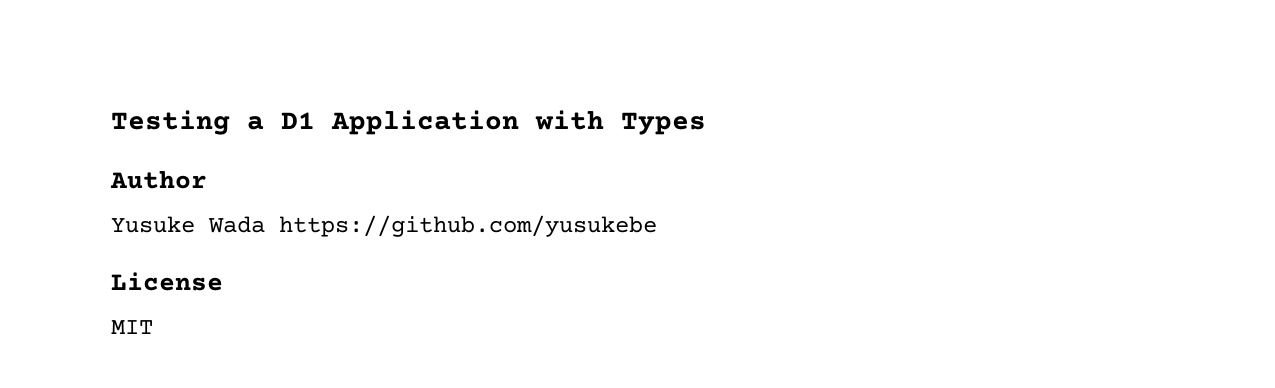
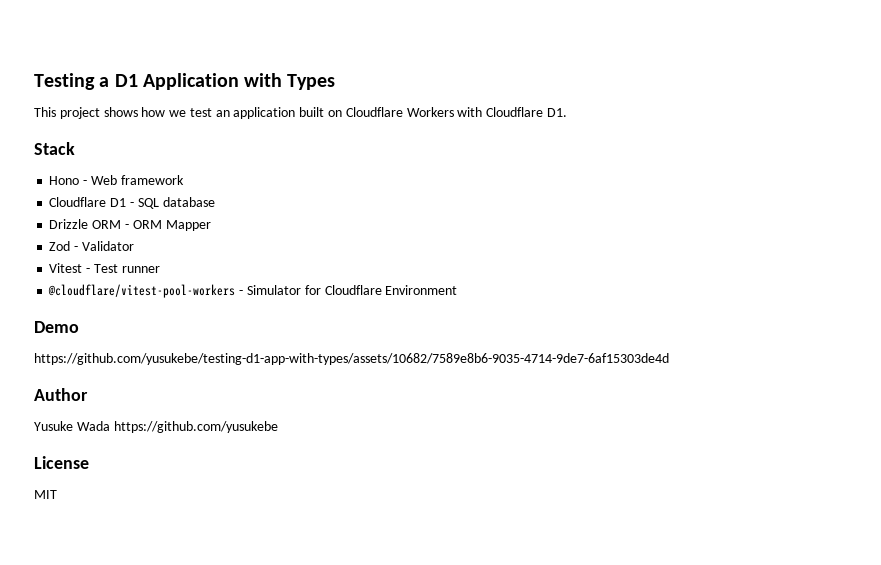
+ This project shows how we test an application built on Cloudflare Workers with Cloudflare D1.
+ Stack
+ Hono - Web framework
+ Cloudflare D1 - SQL database
+ Drizzle ORM - ORM Mapper
+ Zod - Validator
+ Vitest - Test runner
+ @cloudflare/vitest-pool-workers - Simulator for Cloudflare Environment
+ Demo
+ https://github.com/yusukebe/testing-d1-app-with-types/assets/10682/7589e8b6-9035-4714-9de7-6af15303de4d

